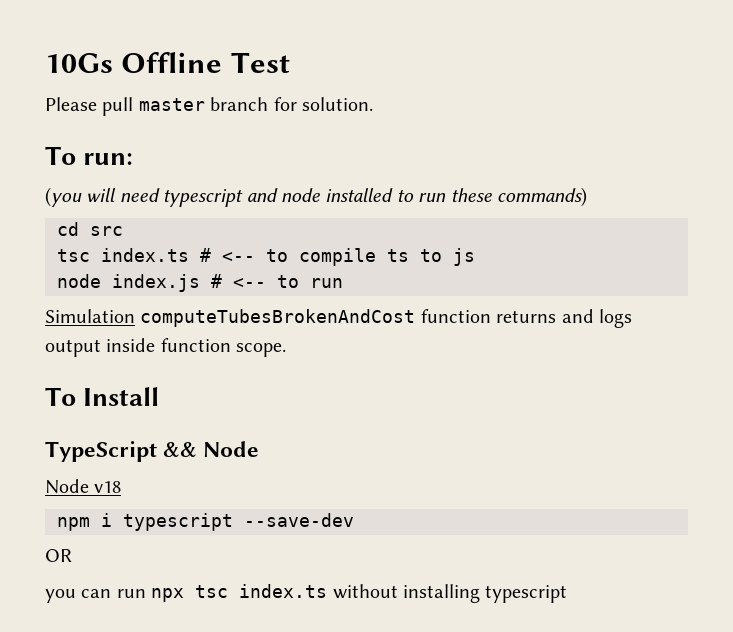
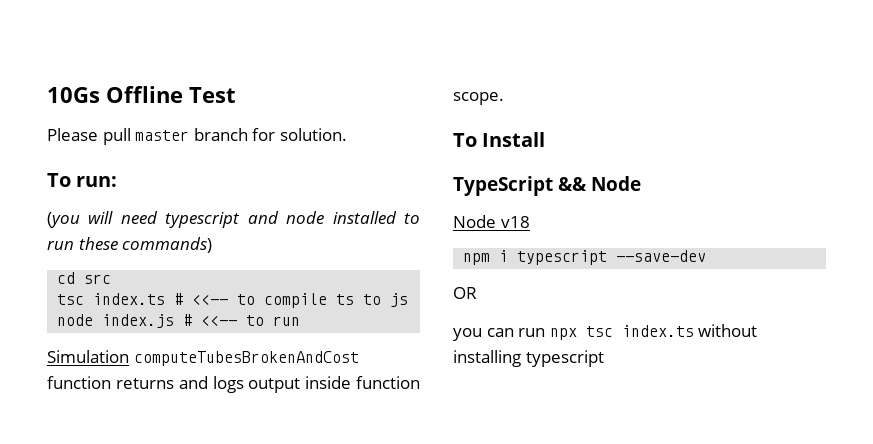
- tsc index.ts # <-- to compile ts to js
+ tsc index.ts # <<-- to compile ts to js
- node index.js # <-- to run
+ node index.js # <<-- to run

